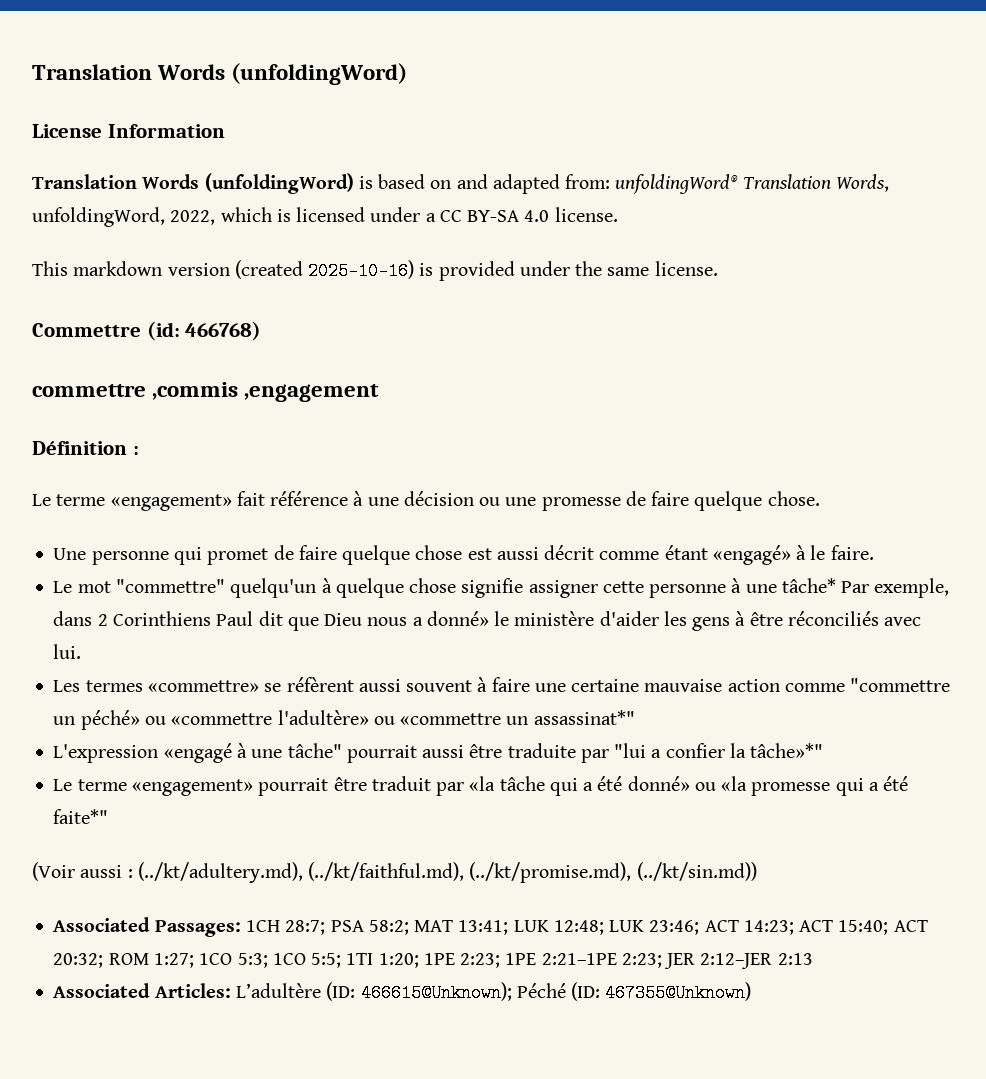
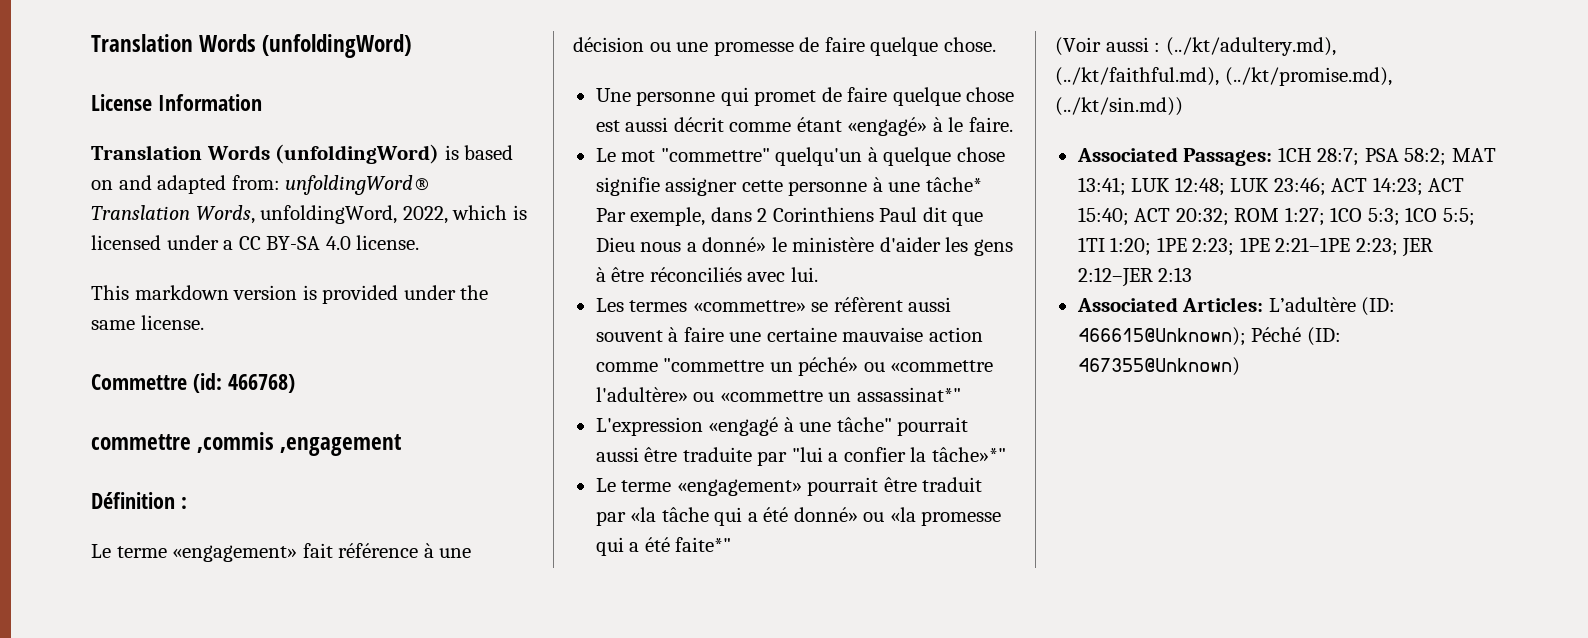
- This markdown version (created 2025-10-16) is provided under the same license.
+ This markdown version is provided under the same license.

